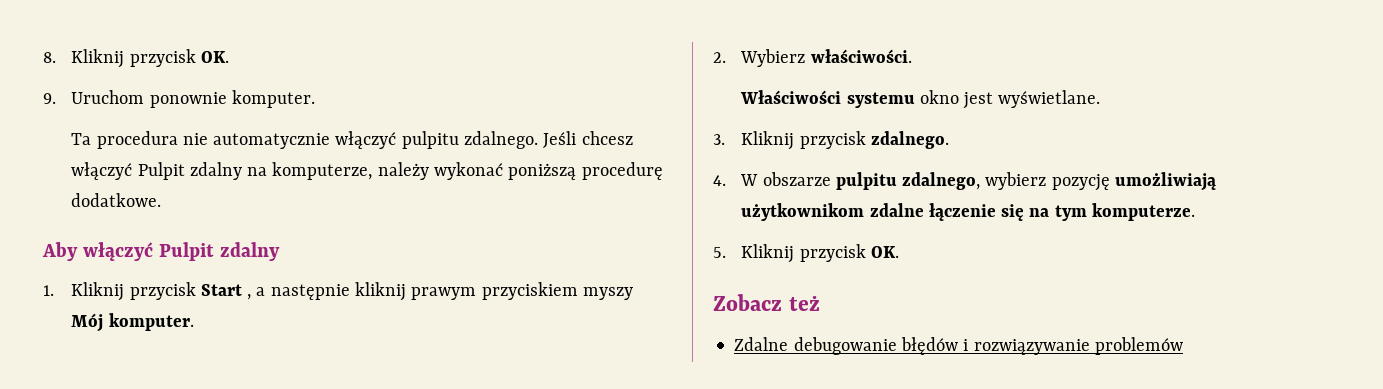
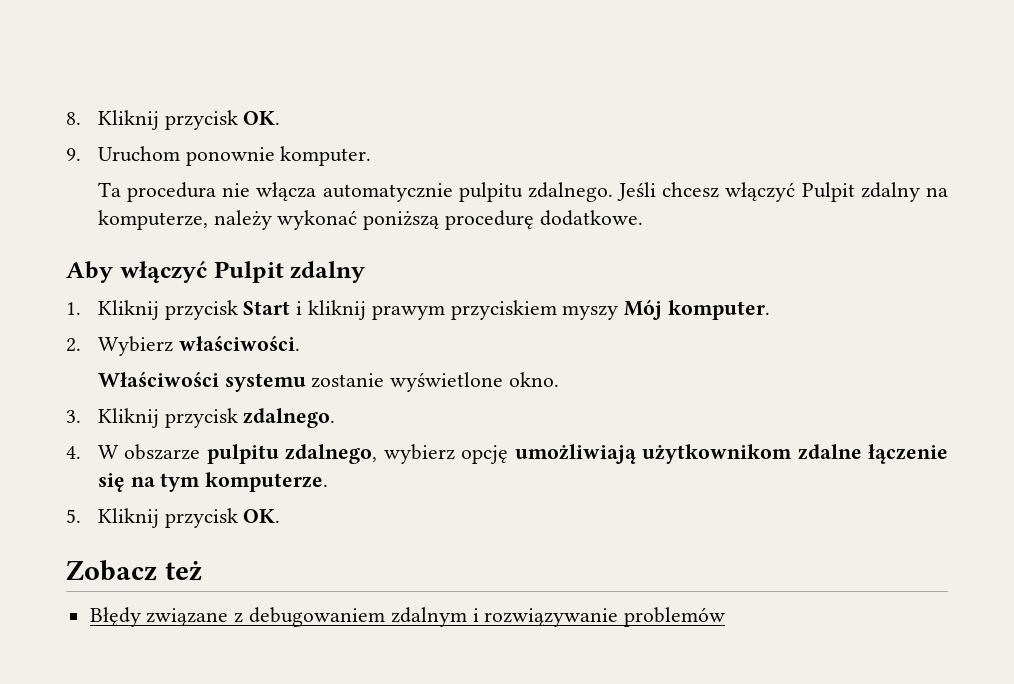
- Ta procedura nie automatycznie włączyć pulpitu zdalnego.
+ Ta procedura nie włącza automatycznie pulpitu zdalnego.
- 1. Kliknij przycisk Start , a następnie kliknij prawym przyciskiem myszy Mój komputer.
+ 1. Kliknij przycisk Start i kliknij prawym przyciskiem myszy Mój komputer.
- Właściwości systemu okno jest wyświetlane.
+ Właściwości systemu zostanie wyświetlone okno.
- 4. W obszarze pulpitu zdalnego, wybierz pozycję umożliwiają użytkownikom zdalne łączenie się na tym komputerze.
+ 4. W obszarze pulpitu zdalnego, wybierz opcję umożliwiają użytkownikom zdalne łączenie się na tym komputerze.
- Zdalne debugowanie błędów i rozwiązywanie problemów
+ Błędy związane z debugowaniem zdalnym i rozwiązywanie problemów

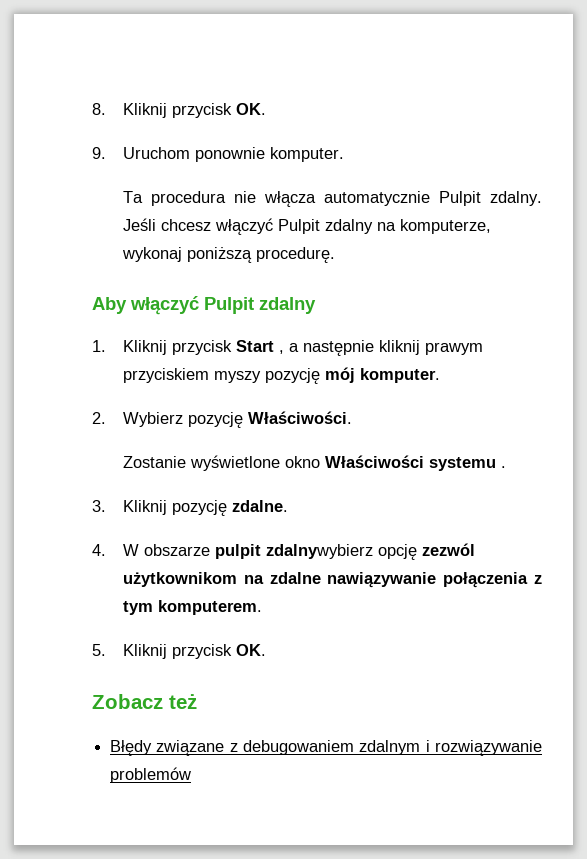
- Ta procedura nie włącza automatycznie pulpitu zdalnego.
+ Ta procedura nie włącza automatycznie Pulpit zdalny.
- Jeśli chcesz włączyć Pulpit zdalny na komputerze, należy wykonać poniższą procedurę dodatkowe.
+ Jeśli chcesz włączyć Pulpit zdalny na komputerze, wykonaj poniższą procedurę.
- 1. Kliknij przycisk Start i kliknij prawym przyciskiem myszy Mój komputer.
+ 1. Kliknij przycisk Start , a następnie kliknij prawym przyciskiem myszy pozycję mój komputer.
- 2. Wybierz właściwości.
- Właściwości systemu zostanie wyświetlone okno.
+ 2. Wybierz pozycję Właściwości.
+ Zostanie wyświetlone okno Właściwości systemu .
- 3. Kliknij przycisk zdalnego.
+ 3. Kliknij pozycję zdalne.
- 4. W obszarze pulpitu zdalnego, wybierz opcję umożliwiają użytkownikom zdalne łączenie się na tym komputerze.
+ 4. W obszarze pulpit zdalnywybierz opcję zezwól użytkownikom na zdalne nawiązywanie połączenia z tym komputerem.

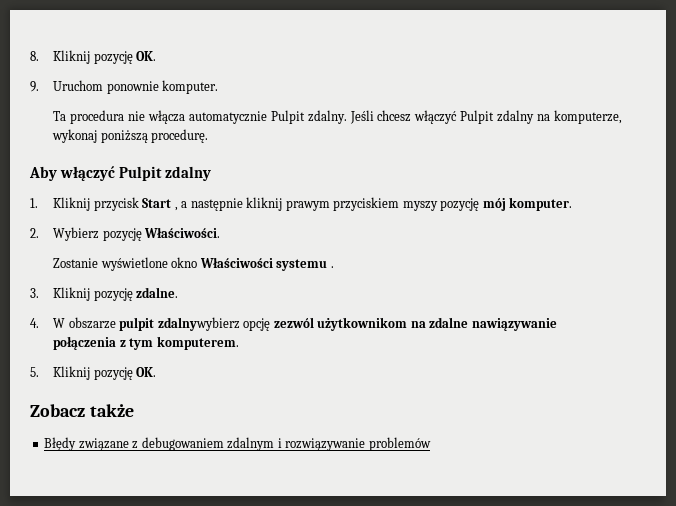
- 8. Kliknij przycisk OK.
+ 8. Kliknij pozycję OK.
- 5. Kliknij przycisk OK.
+ 5. Kliknij pozycję OK.
- Zobacz też
+ Zobacz także

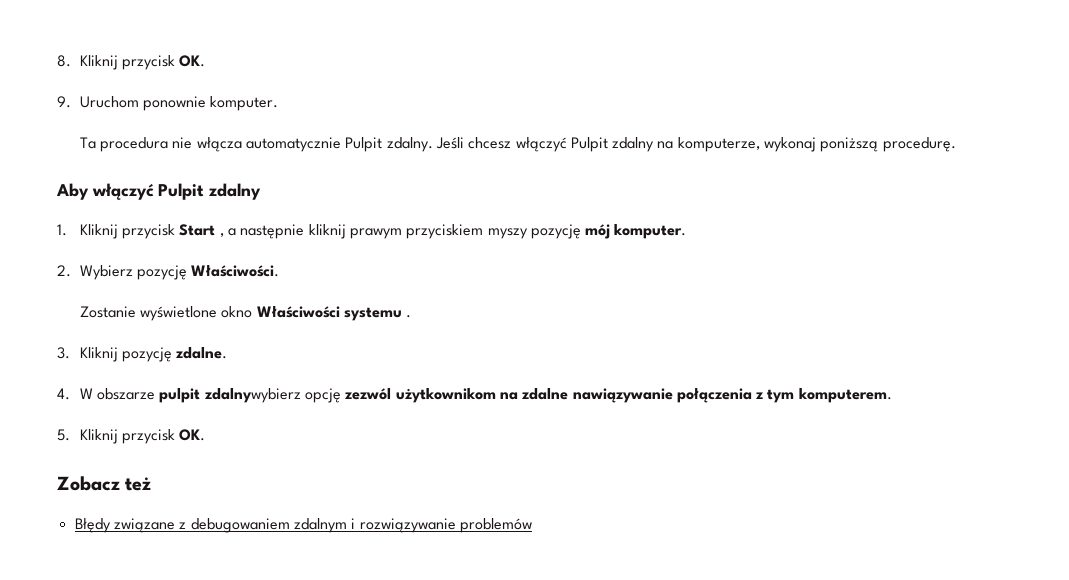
- 8. Kliknij pozycję OK.
+ 8. Kliknij przycisk OK.
- 5. Kliknij pozycję OK.
+ 5. Kliknij przycisk OK.
- Zobacz także
+ Zobacz też

